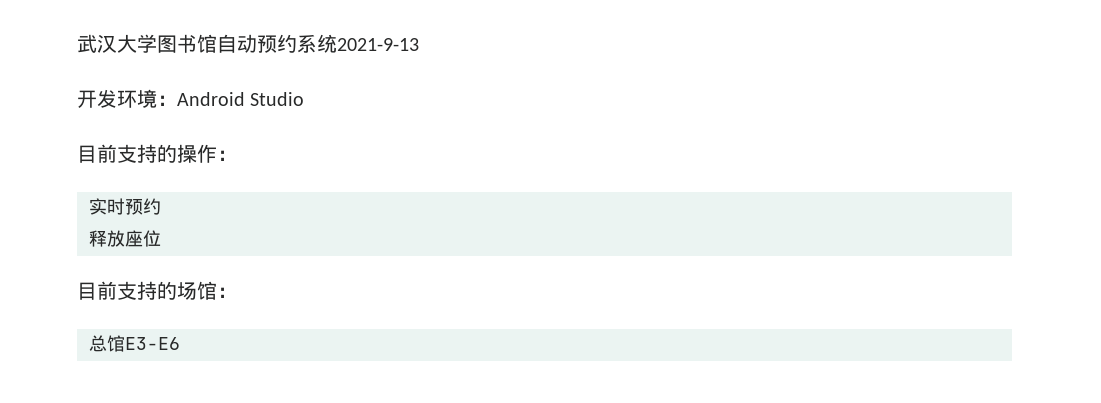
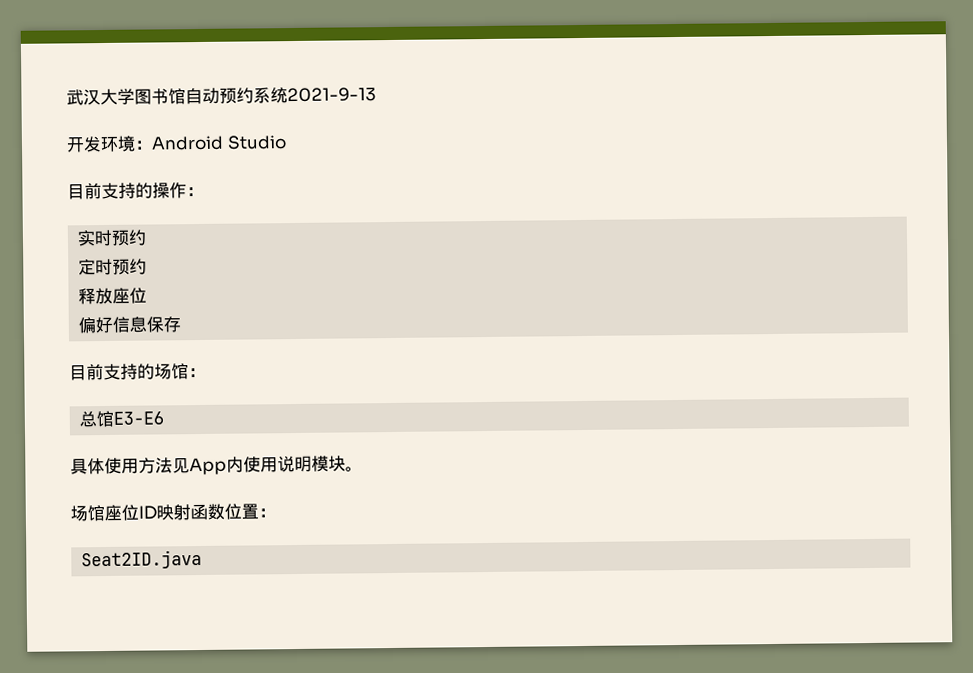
+ 定时预约
+ 偏好信息保存
+ 具体使用方法见App内使用说明模块。
+ 场馆座位ID映射函数位置：
+ Seat2ID.java

